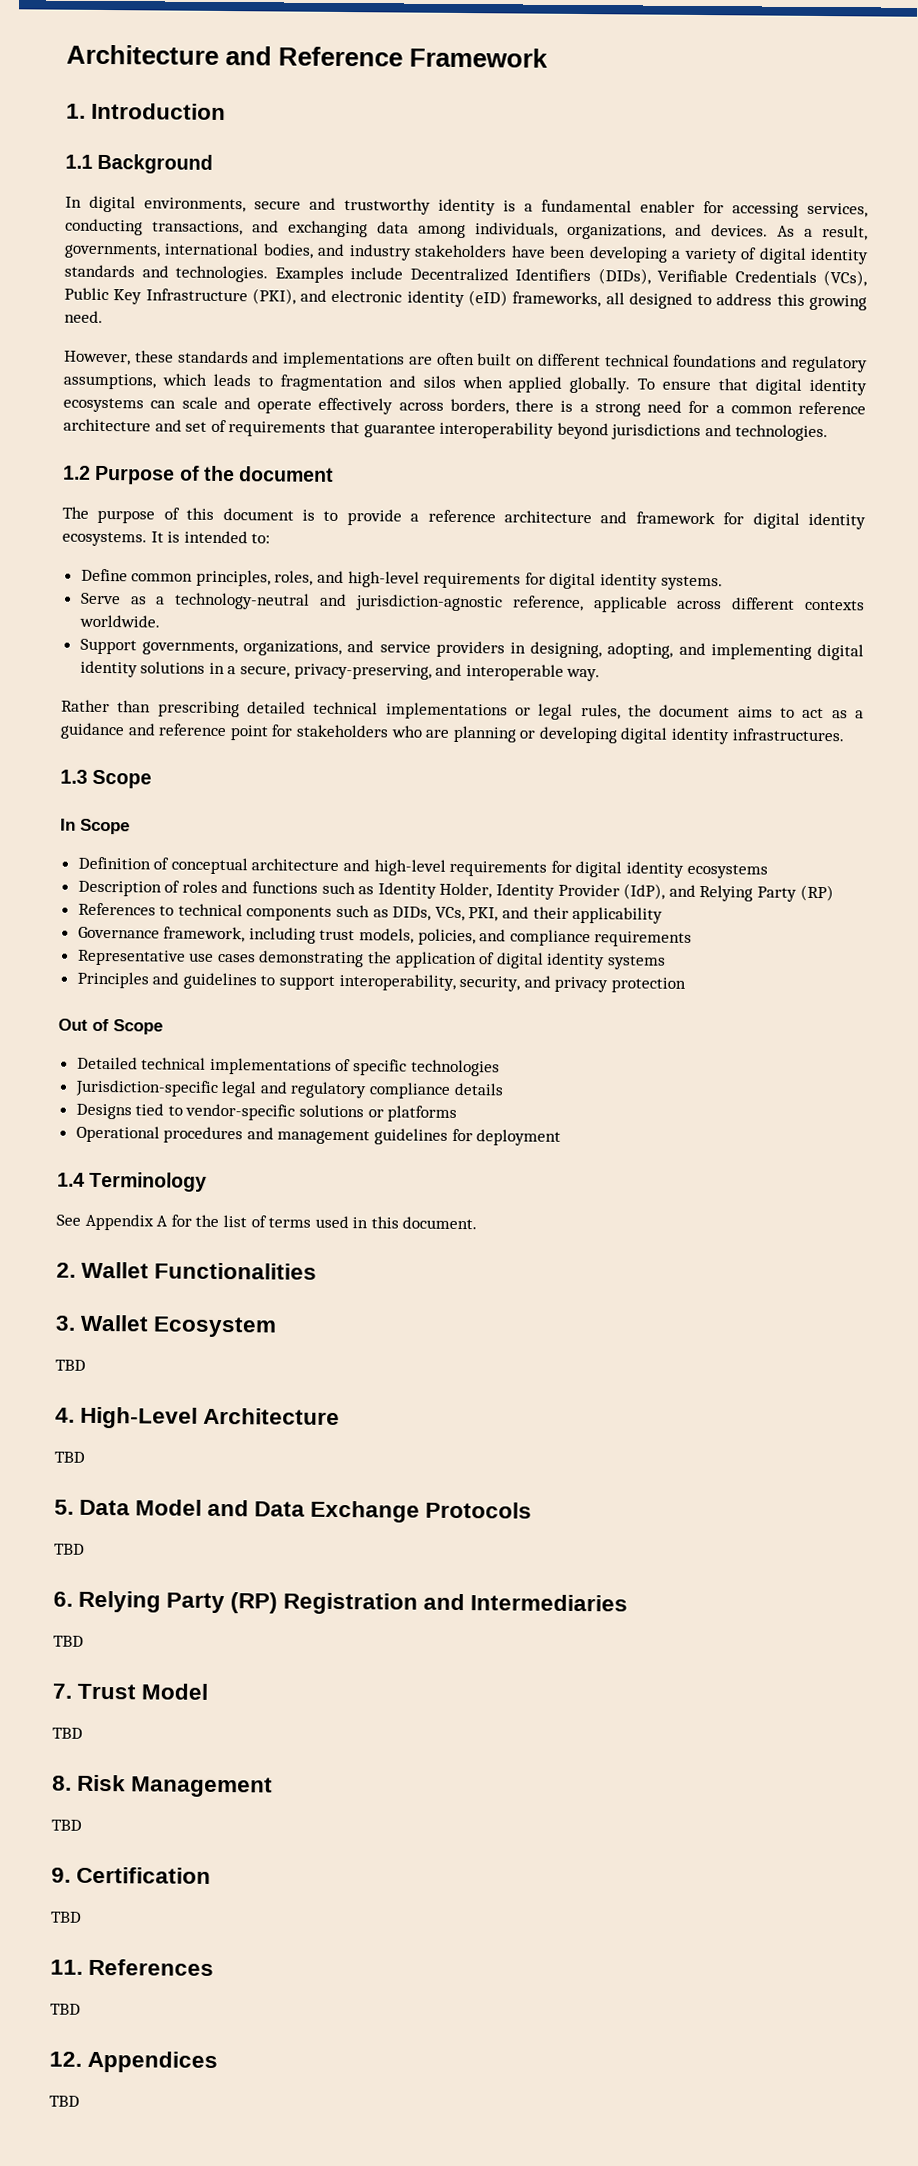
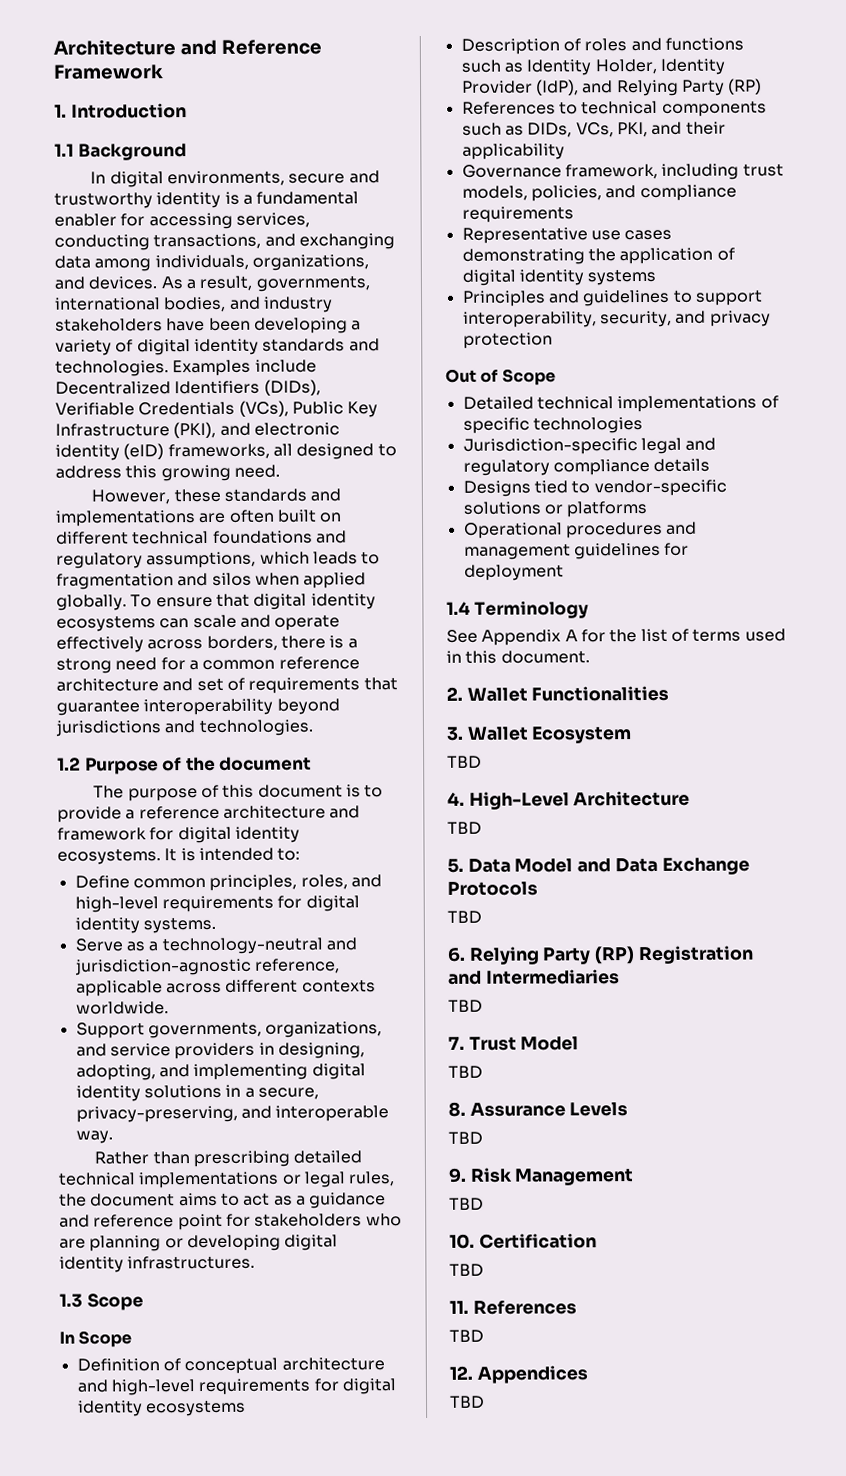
- 8. Risk Management
+ 8. Assurance Levels
+ TBD
+ 9. Risk Management
- 9. Certification
+ 10. Certification

